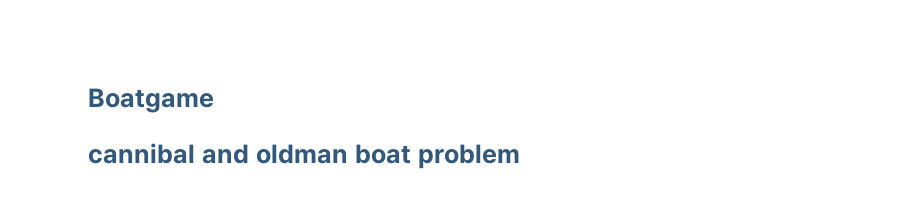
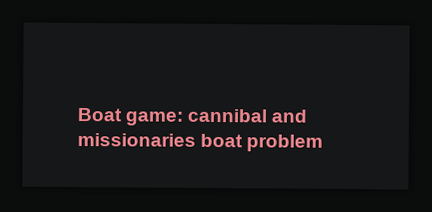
- Boatgame
- cannibal and oldman boat problem
+ Boat game: cannibal and missionaries boat problem

